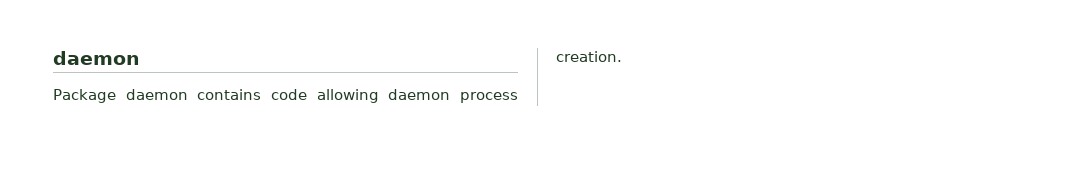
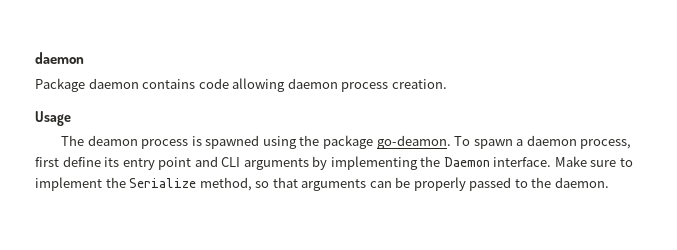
+ Usage
+ The deamon process is spawned using the package go-deamon. To spawn a daemon process, first define its entry point and CLI arguments by implementing the Daemon interface. Make sure to implement the Serialize method, so that arguments can be properly passed to the daemon.

